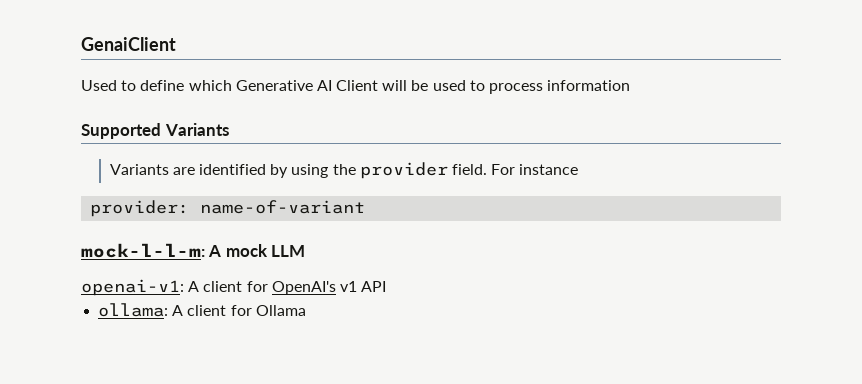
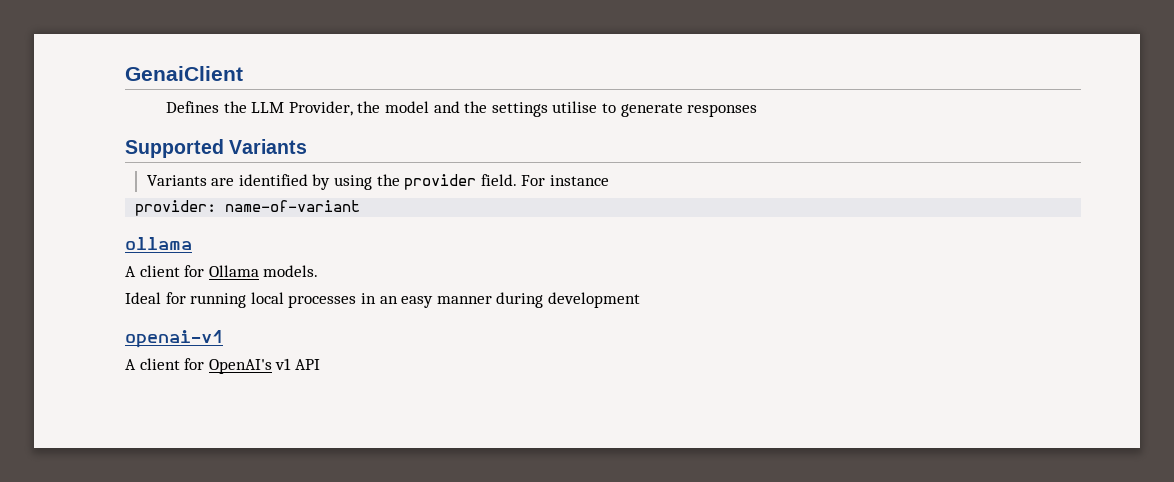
- Used to define which Generative AI Client will be used to process information
+ Defines the LLM Provider, the model and the settings utilise to generate responses
- mock-l-l-m: A mock LLM
- openai-v1: A client for OpenAI's v1 API
+ ollama
+ A client for Ollama models.
+ Ideal for running local processes in an easy manner during development
+ openai-v1
+ A client for OpenAI's v1 API
- ollama: A client for Ollama

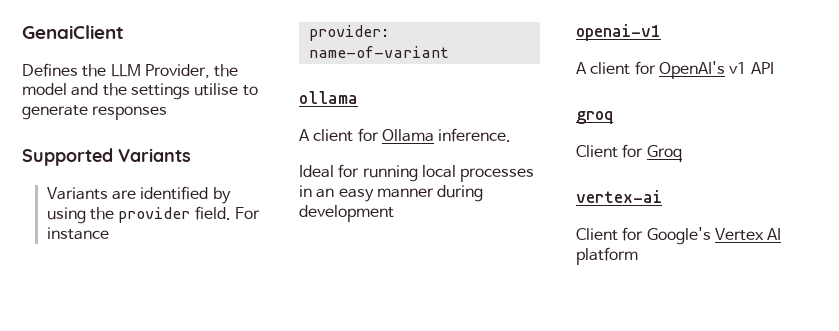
- A client for Ollama models.
+ A client for Ollama inference.
+ groq
+ Client for Groq
+ vertex-ai
+ Client for Google's Vertex AI platform

